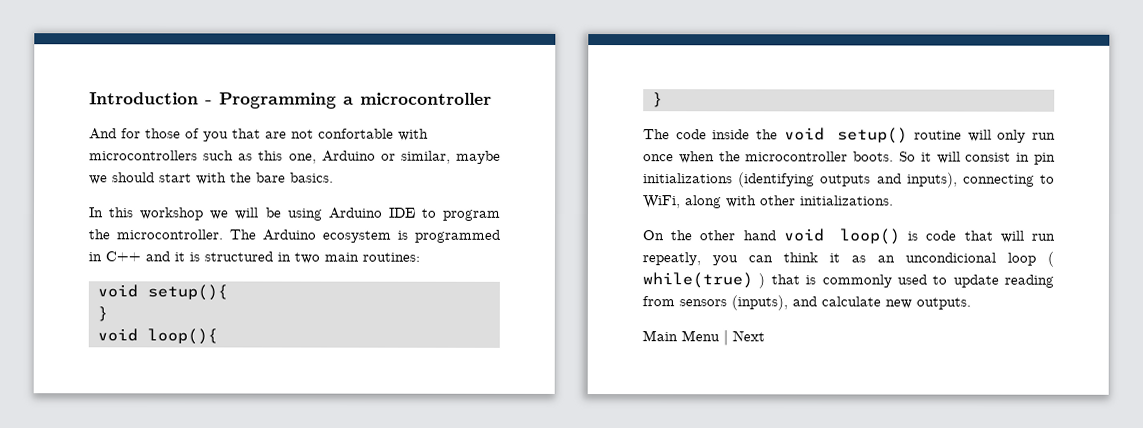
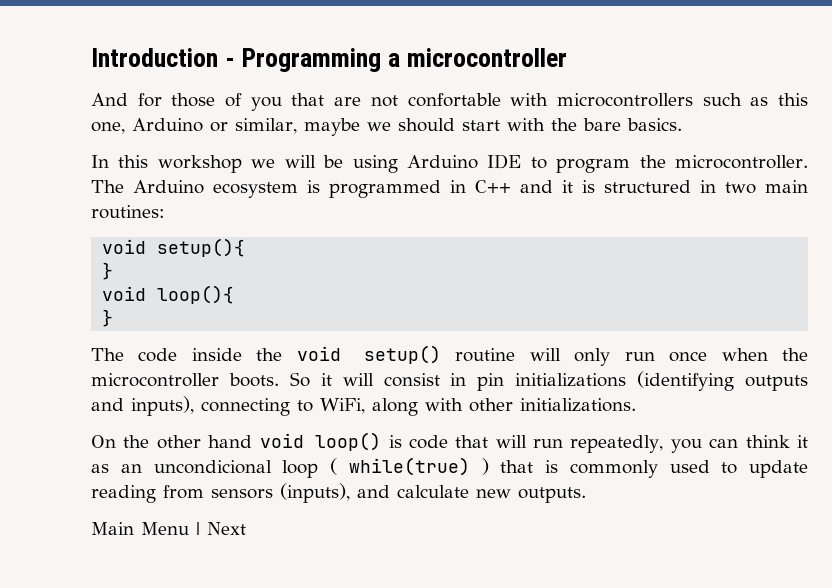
- On the other hand void loop() is code that will run repeatly, you can think it as an uncondicional loop ( while(true) ) that is commonly used to update reading from sensors (inputs), and calculate new outputs.
+ On the other hand void loop() is code that will run repeatedly, you can think it as an uncondicional loop ( while(true) ) that is commonly used to update reading from sensors (inputs), and calculate new outputs.

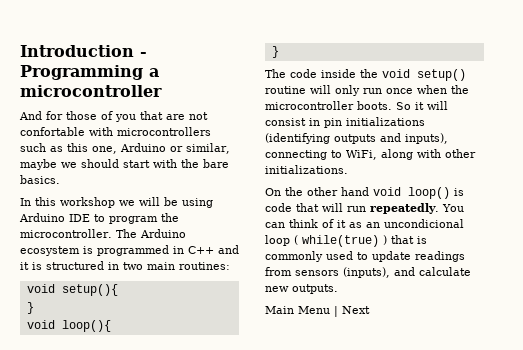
- On the other hand void loop() is code that will run repeatedly, you can think it as an uncondicional loop ( while(true) ) that is commonly used to update reading from sensors (inputs), and calculate new outputs.
+ On the other hand void loop() is code that will run repeatedly. You can think of it as an uncondicional loop ( while(true) ) that is commonly used to update readings from sensors (inputs), and calculate new outputs.

